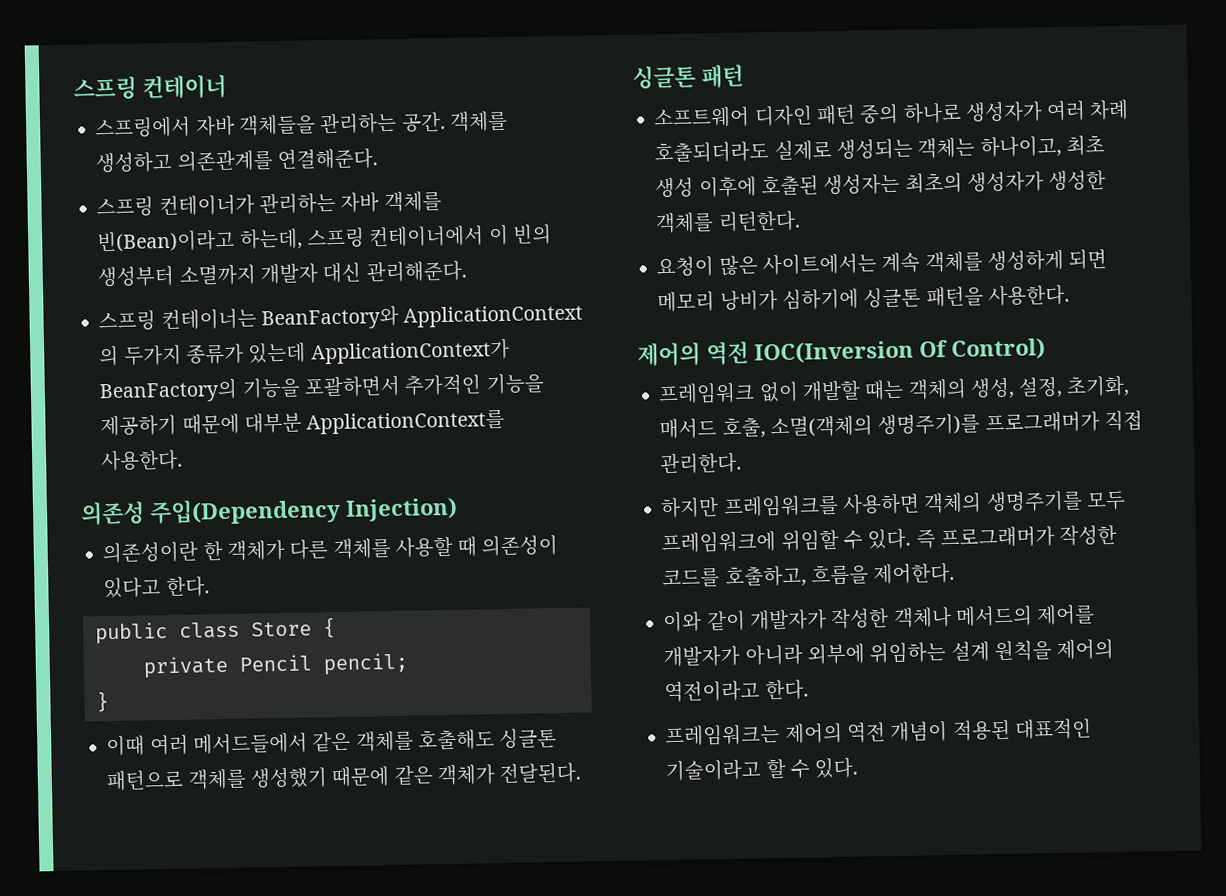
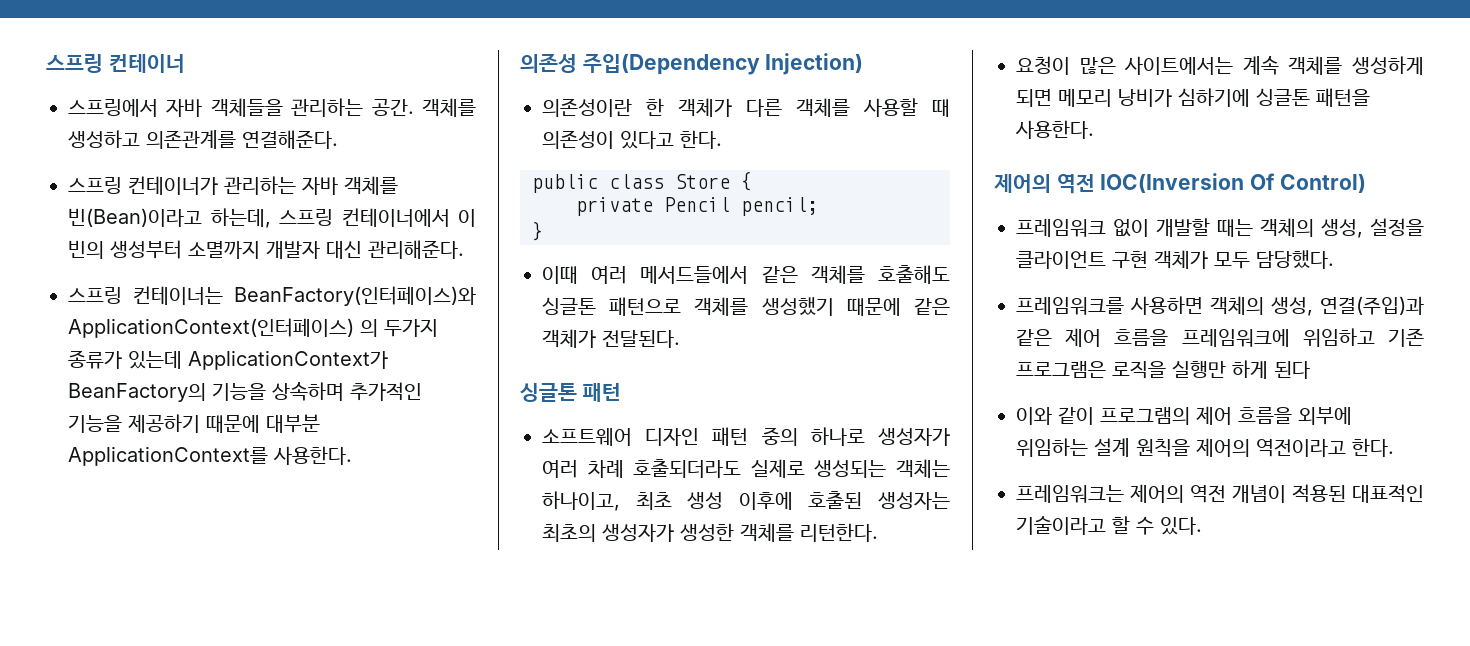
- 스프링 컨테이너는 BeanFactory와 ApplicationContext 의 두가지 종류가 있는데 ApplicationContext가 BeanFactory의 기능을 포괄하면서 추가적인 기능을 제공하기 때문에 대부분 ApplicationContext를 사용한다.
+ 스프링 컨테이너는 BeanFactory(인터페이스)와 ApplicationContext(인터페이스) 의 두가지 종류가 있는데 ApplicationContext가 BeanFactory의 기능을 상속하며 추가적인 기능을 제공하기 때문에 대부분 ApplicationContext를 사용한다.
- 프레임워크 없이 개발할 때는 객체의 생성, 설정, 초기화, 매서드 호출, 소멸(객체의 생명주기)를 프로그래머가 직접 관리한다.
- 하지만 프레임워크를 사용하면 객체의 생명주기를 모두 프레임워크에 위임할 수 있다. 즉 프로그래머가 작성한 코드를 호출하고, 흐름을 제어한다.
- 이와 같이 개발자가 작성한 객체나 메서드의 제어를 개발자가 아니라 외부에 위임하는 설계 원칙을 제어의 역전이라고 한다.
+ 프레임워크 없이 개발할 때는 객체의 생성, 설정을 클라이언트 구현 객체가 모두 담당했다.
+ 프레임워크를 사용하면 객체의 생성, 연결(주입)과 같은 제어 흐름을 프레임워크에 위임하고 기존 프로그램은 로직을 실행만 하게 된다
+ 이와 같이 프로그램의 제어 흐름을 외부에 위임하는 설계 원칙을 제어의 역전이라고 한다.

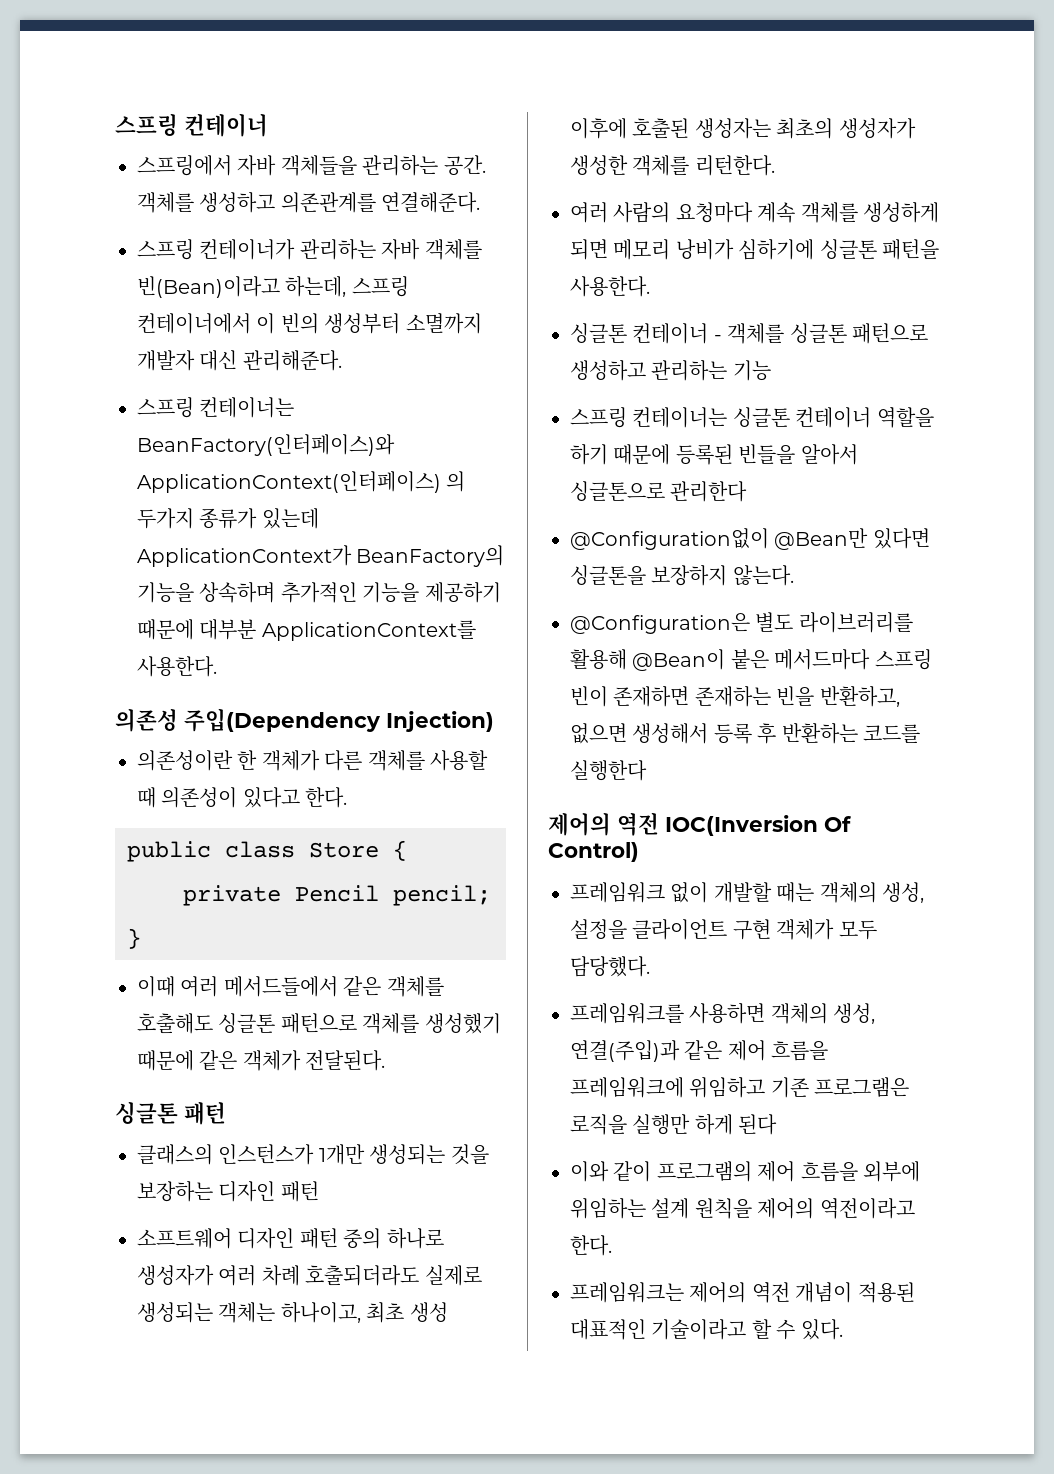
+ 클래스의 인스턴스가 1개만 생성되는 것을 보장하는 디자인 패턴
- 요청이 많은 사이트에서는 계속 객체를 생성하게 되면 메모리 낭비가 심하기에 싱글톤 패턴을 사용한다.
+ 여러 사람의 요청마다 계속 객체를 생성하게 되면 메모리 낭비가 심하기에 싱글톤 패턴을 사용한다.
+ 싱글톤 컨테이너 - 객체를 싱글톤 패턴으로 생성하고 관리하는 기능
+ 스프링 컨테이너는 싱글톤 컨테이너 역할을 하기 때문에 등록된 빈들을 알아서 싱글톤으로 관리한다
+ @Configuration없이 @Bean만 있다면 싱글톤을 보장하지 않는다.
+ @Configuration은 별도 라이브러리를 활용해 @Bean이 붙은 메서드마다 스프링 빈이 존재하면 존재하는 빈을 반환하고, 없으면 생성해서 등록 후 반환하는 코드를 실행한다

